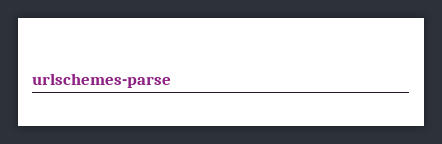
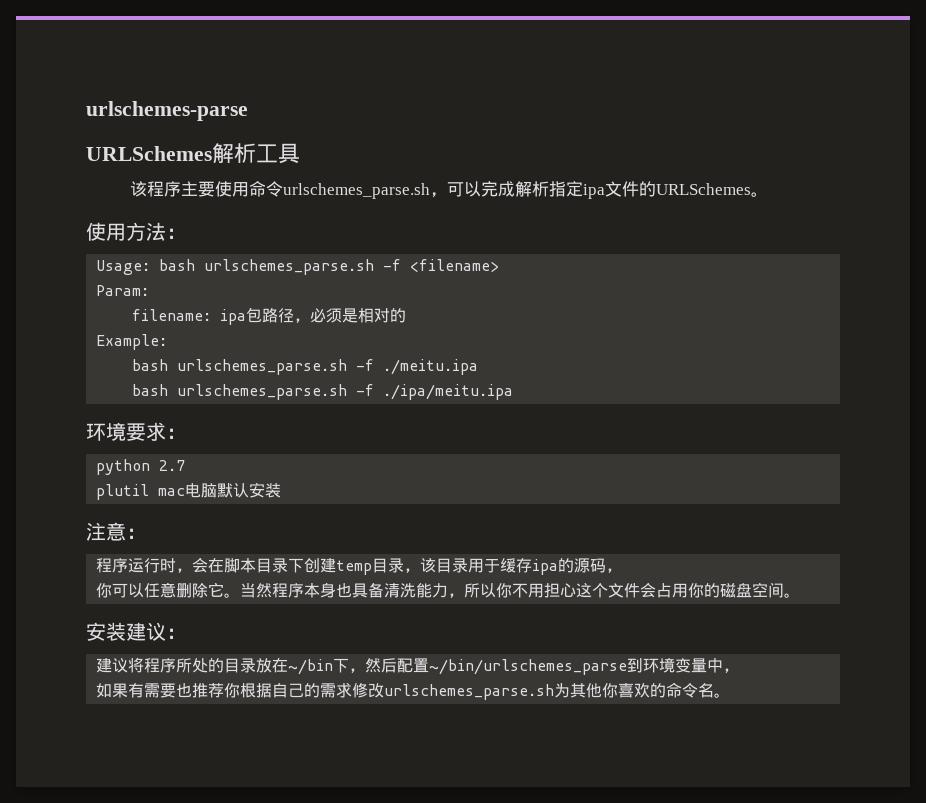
+ URLSchemes解析工具
+ 该程序主要使用命令urlschemes_parse.sh，可以完成解析指定ipa文件的URLSchemes。
+ 使用方法：
+ Usage: bash urlschemes_parse.sh -f <filename>
+ Param:
+ filename: ipa包路径，必须是相对的
+ Example:
+ bash urlschemes_parse.sh -f ./meitu.ipa
+ bash urlschemes_parse.sh -f ./ipa/meitu.ipa
+ 环境要求：
+ python 2.7
+ plutil mac电脑默认安装
+ 注意：
+ 程序运行时，会在脚本目录下创建temp目录，该目录用于缓存ipa的源码，
+ 你可以任意删除它。当然程序本身也具备清洗能力，所以你不用担心这个文件会占用你的磁盘空间。
+ 安装建议：
+ 建议将程序所处的目录放在~/bin下，然后配置~/bin/urlschemes_parse到环境变量中，
+ 如果有需要也推荐你根据自己的需求修改urlschemes_parse.sh为其他你喜欢的命令名。

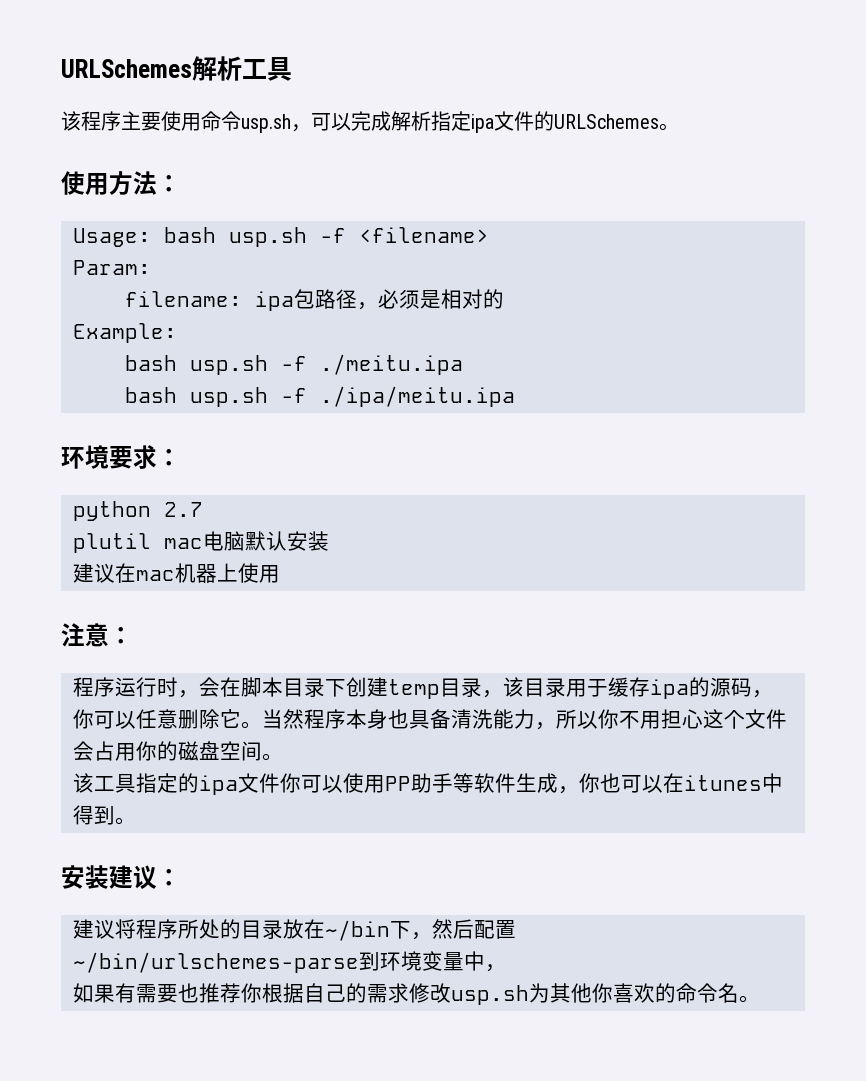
- urlschemes-parse
- 该程序主要使用命令urlschemes_parse.sh，可以完成解析指定ipa文件的URLSchemes。
+ 该程序主要使用命令usp.sh，可以完成解析指定ipa文件的URLSchemes。
- Usage: bash urlschemes_parse.sh -f <filename>
+ Usage: bash usp.sh -f <filename>
- bash urlschemes_parse.sh -f ./meitu.ipa
+ bash usp.sh -f ./meitu.ipa
- bash urlschemes_parse.sh -f ./ipa/meitu.ipa
+ bash usp.sh -f ./ipa/meitu.ipa
+ 建议在mac机器上使用
+ 该工具指定的ipa文件你可以使用PP助手等软件生成，你也可以在itunes中得到。
- 建议将程序所处的目录放在~/bin下，然后配置~/bin/urlschemes_parse到环境变量中，
+ 建议将程序所处的目录放在~/bin下，然后配置~/bin/urlschemes-parse到环境变量中，
- 如果有需要也推荐你根据自己的需求修改urlschemes_parse.sh为其他你喜欢的命令名。
+ 如果有需要也推荐你根据自己的需求修改usp.sh为其他你喜欢的命令名。

